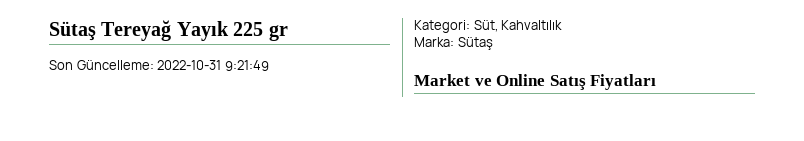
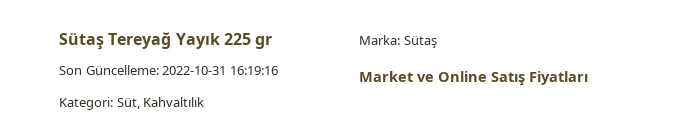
- Son Güncelleme: 2022-10-31 9:21:49
+ Son Güncelleme: 2022-10-31 16:19:16

